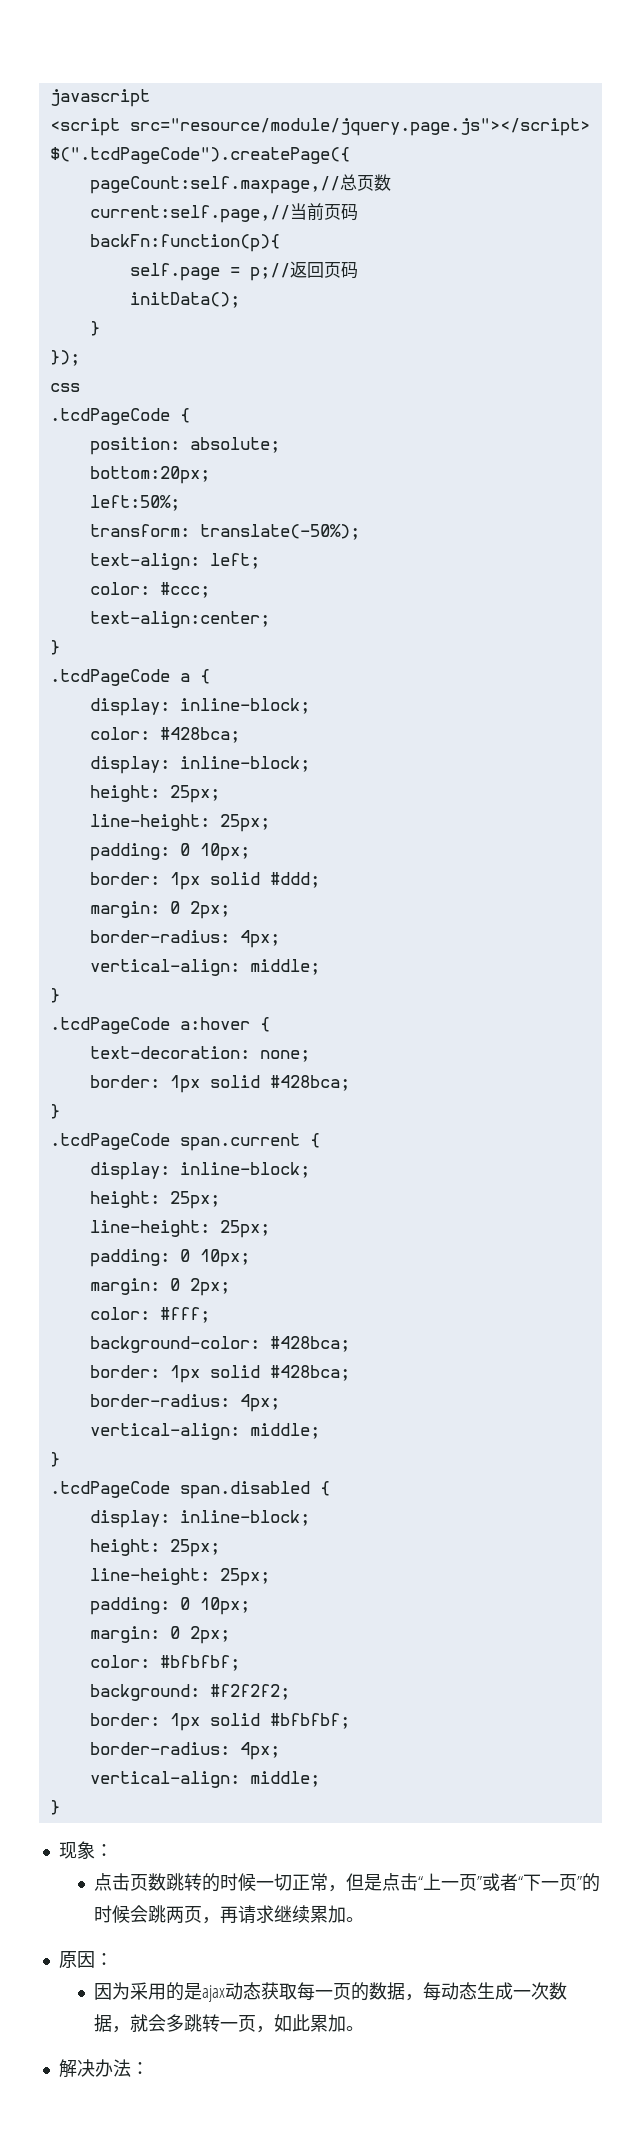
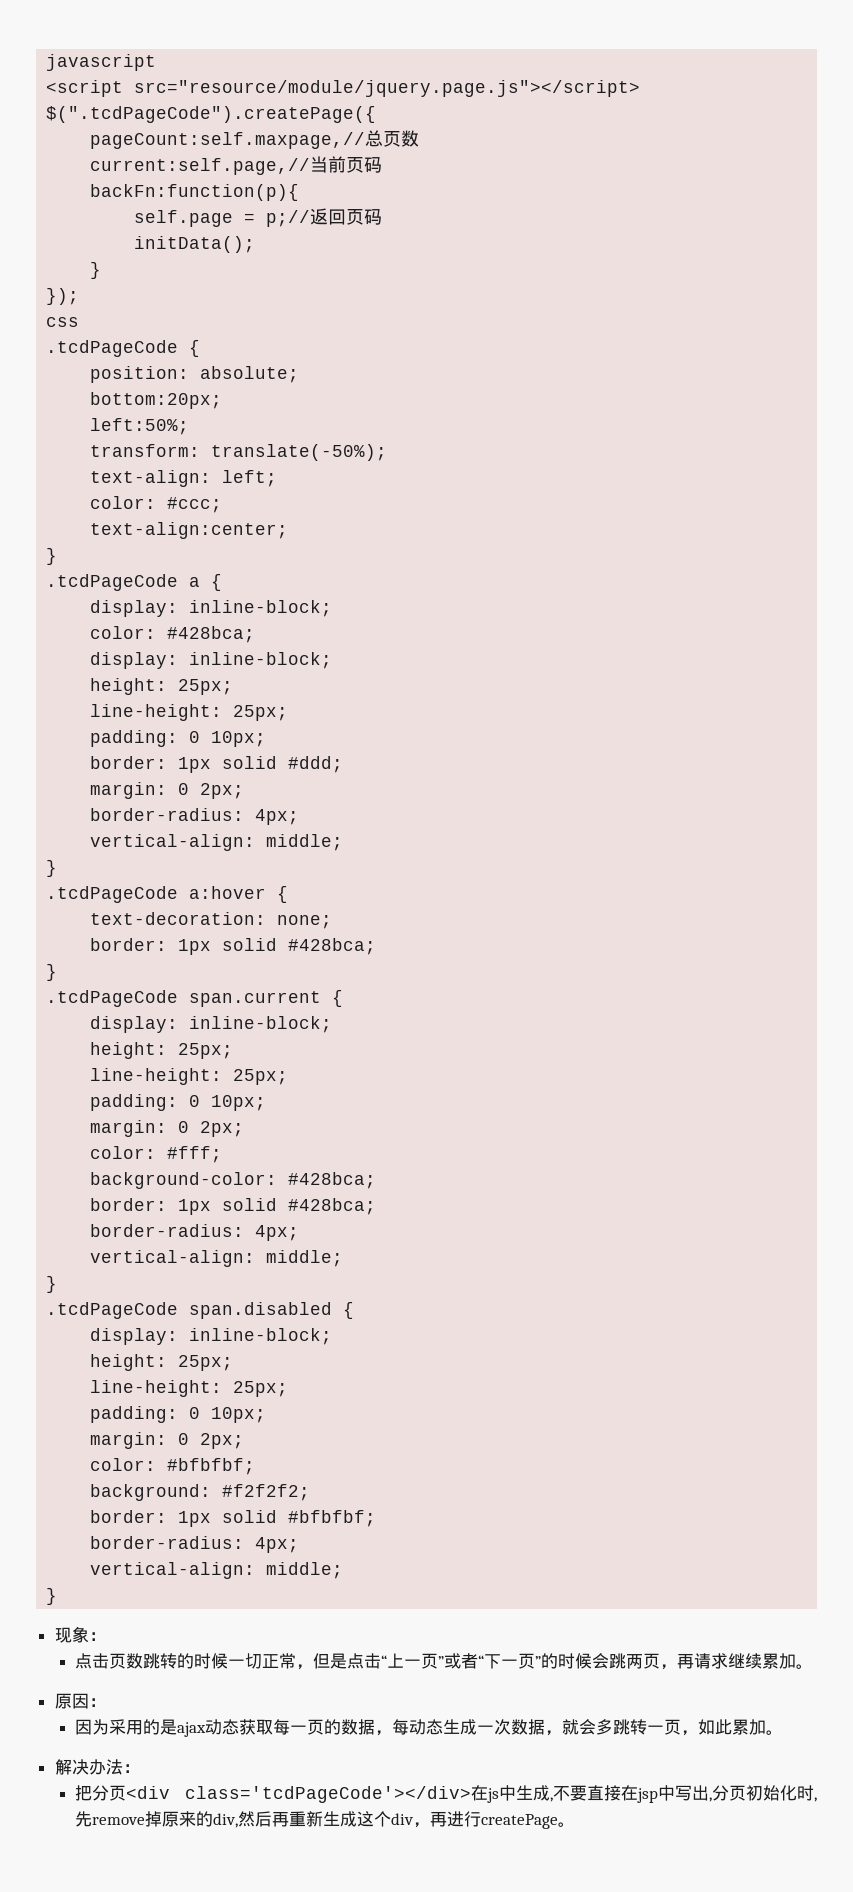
+ 把分页<div class='tcdPageCode'></div>在js中生成,不要直接在jsp中写出,分页初始化时,先remove掉原来的div,然后再重新生成这个div，再进行createPage。

